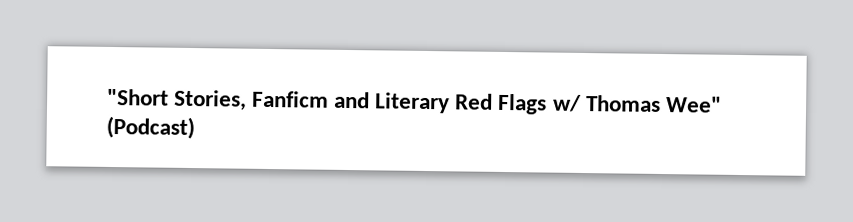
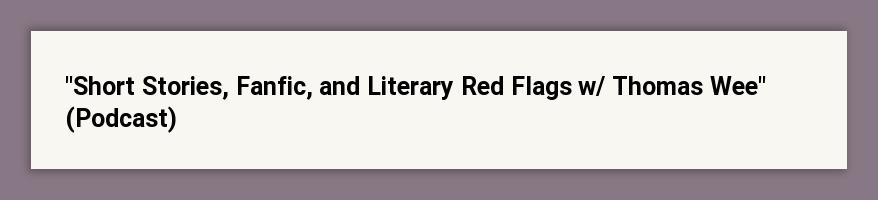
- "Short Stories, Fanficm and Literary Red Flags w/ Thomas Wee" (Podcast)
+ "Short Stories, Fanfic, and Literary Red Flags w/ Thomas Wee" (Podcast)

